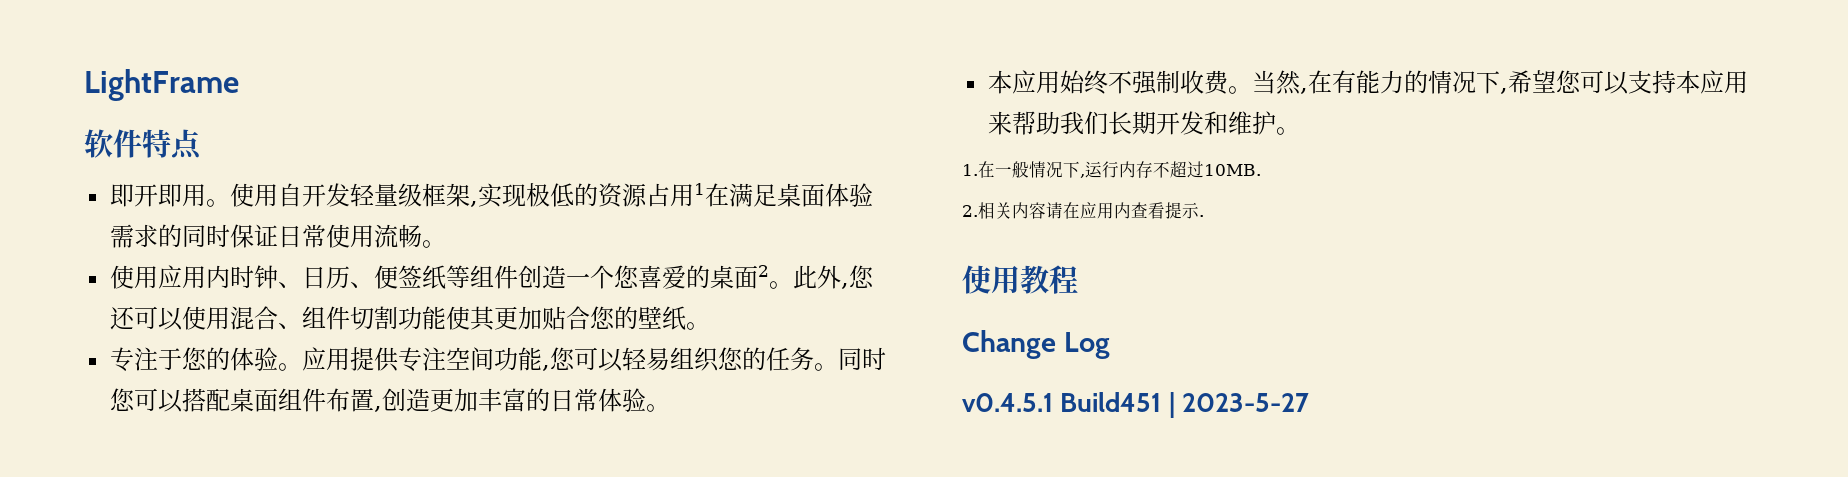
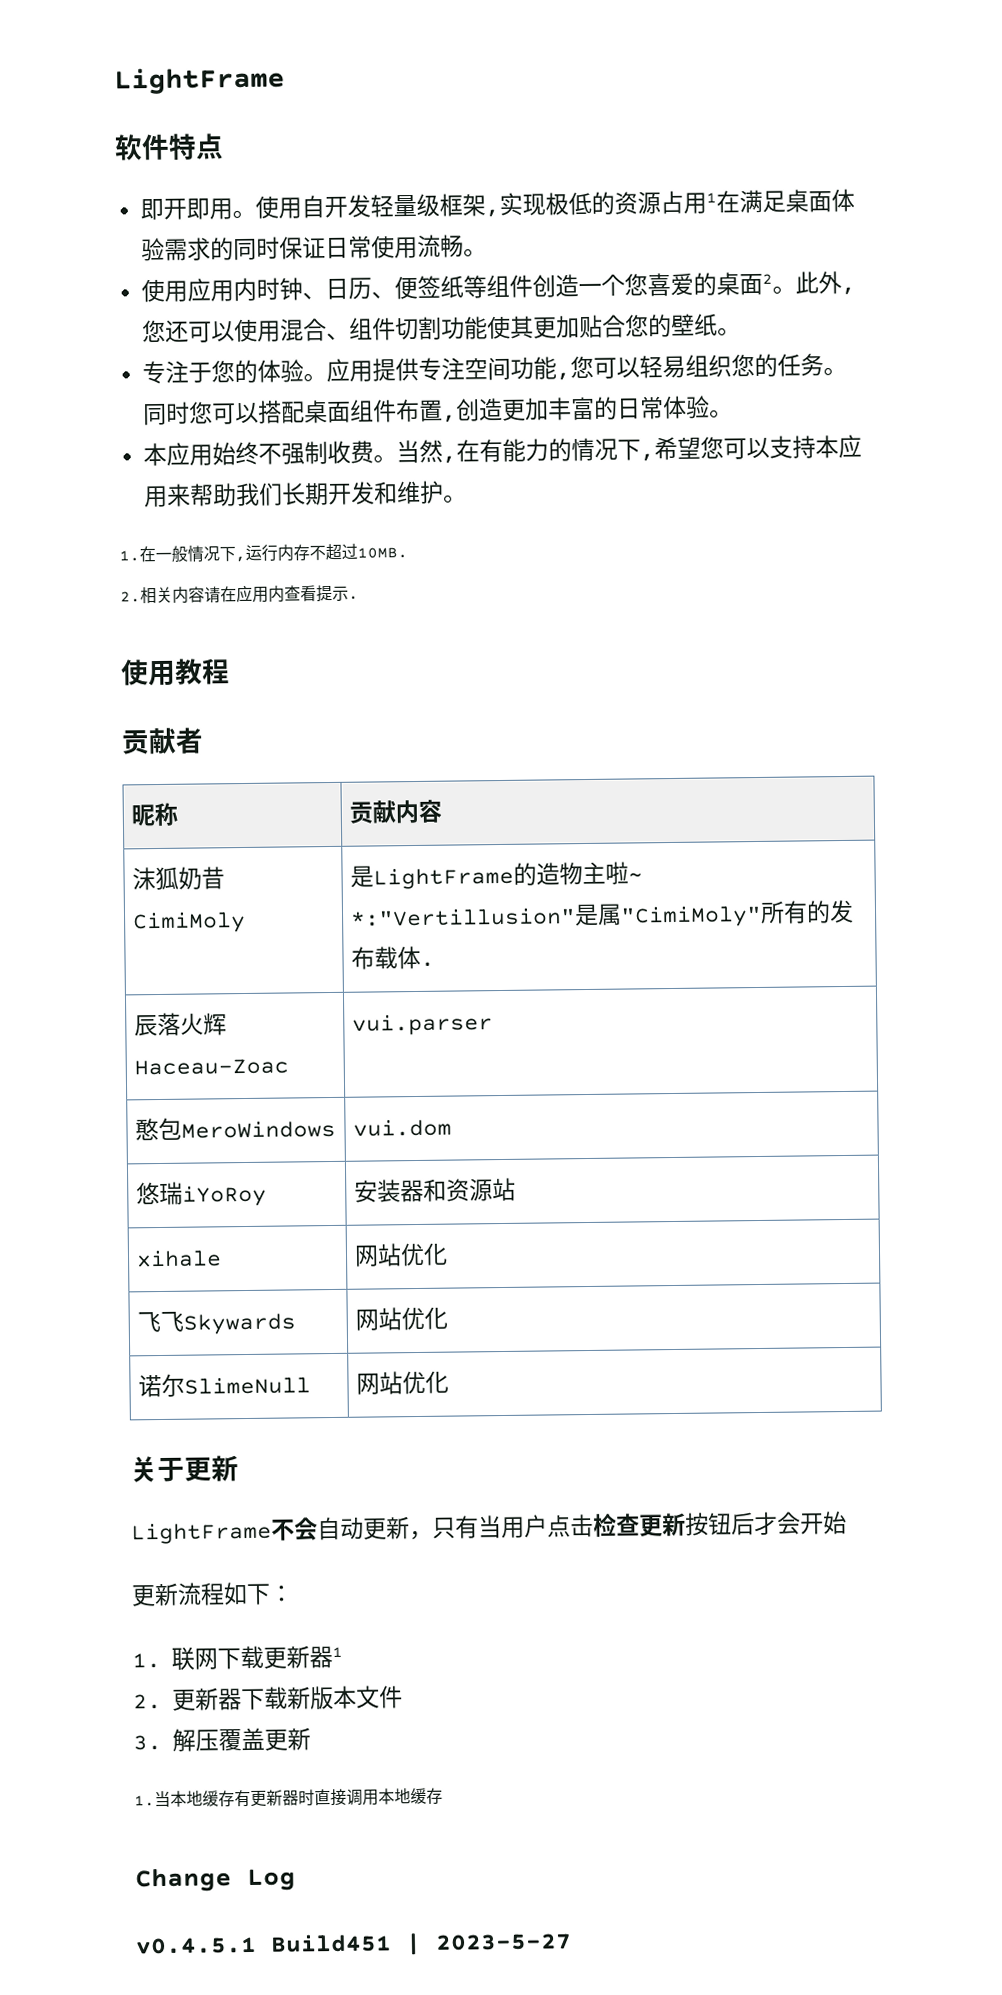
+ 贡献者
+ 昵称 | 贡献内容
+ 沫狐奶昔CimiMoly | 是LightFrame的造物主啦~ *:"Vertillusion"是属"CimiMoly"所有的发布载体.
+ 辰落火辉Haceau-Zoac | vui.parser
+ 憨包MeroWindows | vui.dom
+ 悠瑞iYoRoy | 安装器和资源站
+ xihale | 网站优化
+ 飞飞Skywards | 网站优化
+ 诺尔SlimeNull | 网站优化
+ 关于更新
+ LightFrame不会自动更新，只有当用户点击检查更新按钮后才会开始
+ 更新流程如下：
+ 1.联网下载更新器1
+ 2.更新器下载新版本文件
+ 3.解压覆盖更新
+ 1.当本地缓存有更新器时直接调用本地缓存

